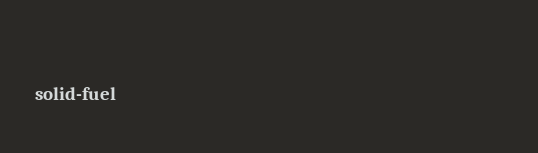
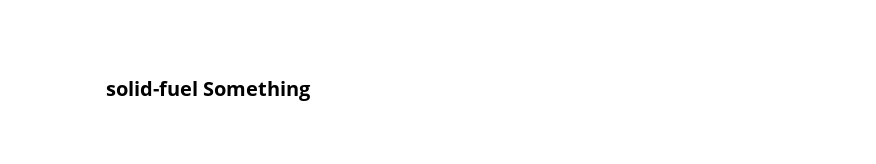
- solid-fuel
+ solid-fuel Something

